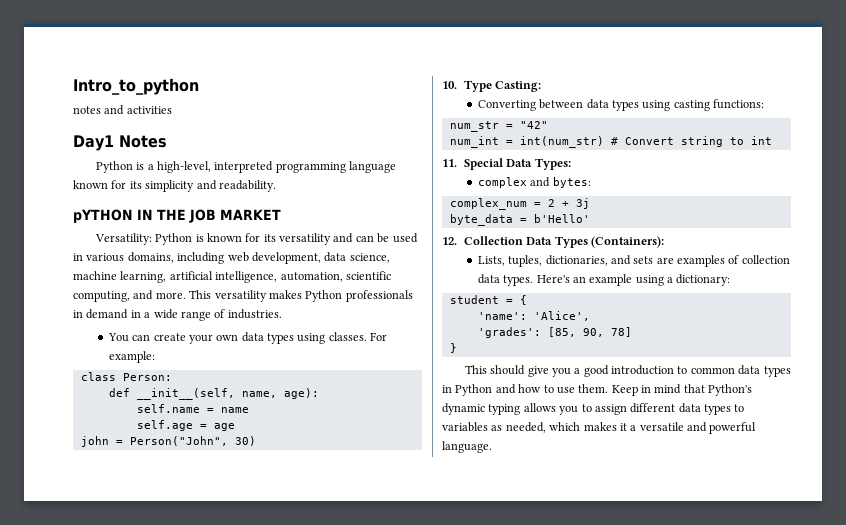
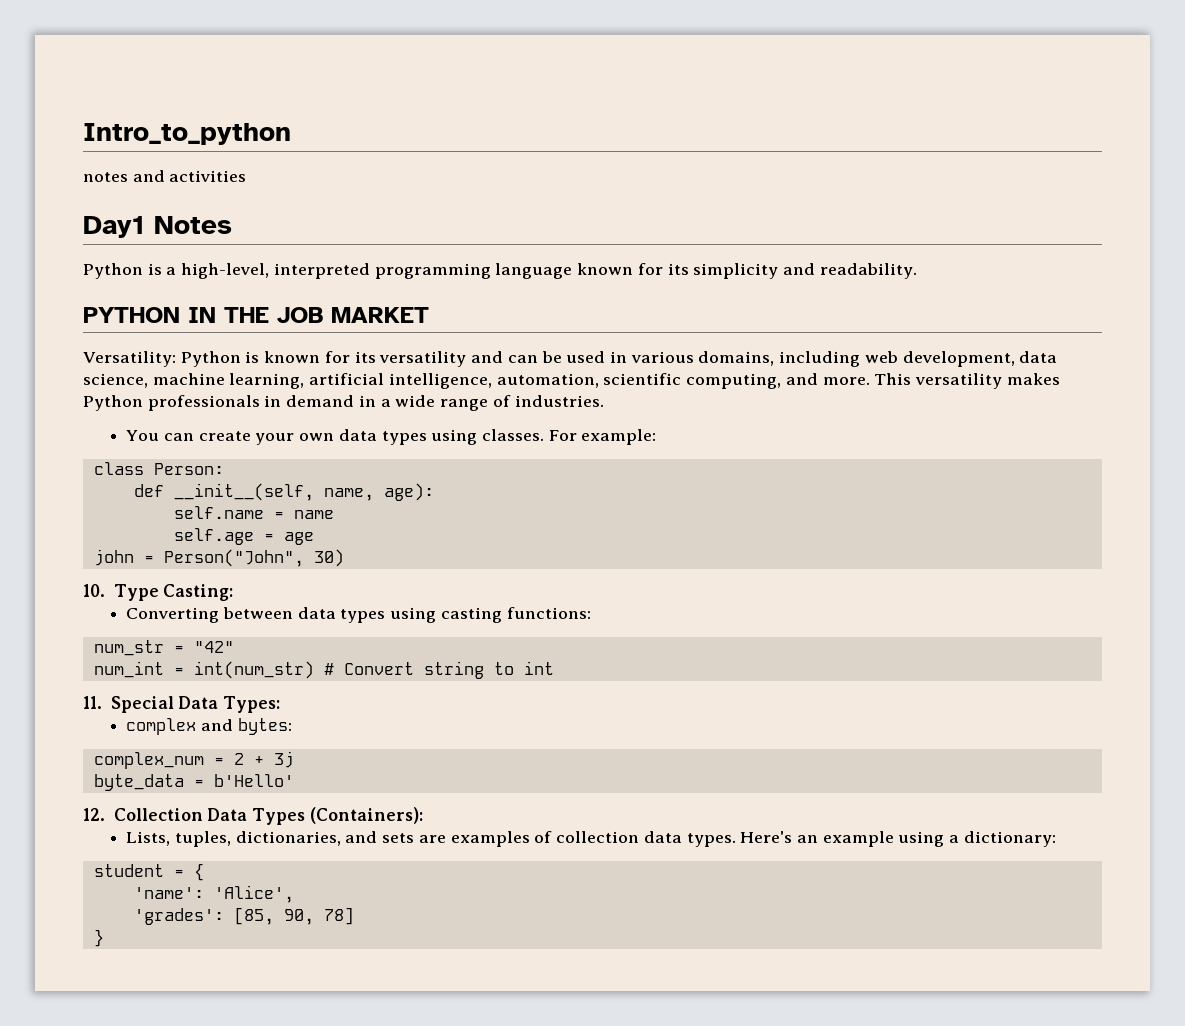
- pYTHON IN THE JOB MARKET
+ PYTHON IN THE JOB MARKET
- This should give you a good introduction to common data types in Python and how to use them. Keep in mind that Python's dynamic typing allows you to assign different data types to variables as needed, which makes it a versatile and powerful language.

